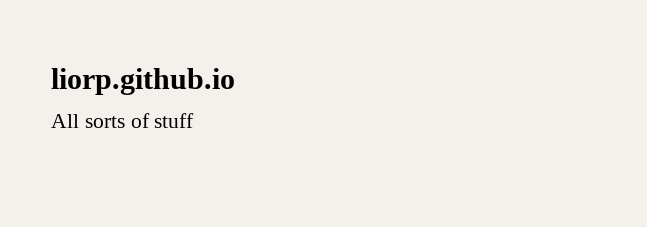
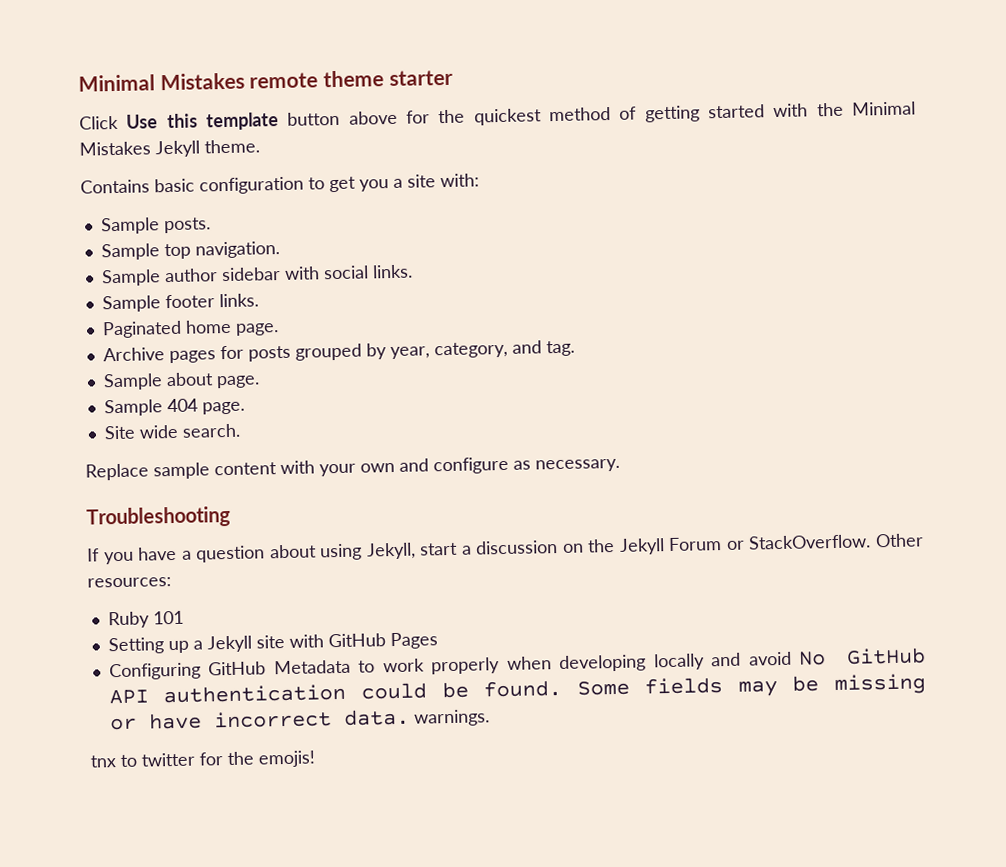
- liorp.github.io
- All sorts of stuff
+ Minimal Mistakes remote theme starter
+ Click Use this template button above for the quickest method of getting started with the Minimal Mistakes Jekyll theme.
+ Contains basic configuration to get you a site with:
+ Sample posts.
+ Sample top navigation.
+ Sample author sidebar with social links.
+ Sample footer links.
+ Paginated home page.
+ Archive pages for posts grouped by year, category, and tag.
+ Sample about page.
+ Sample 404 page.
+ Site wide search.
+ Replace sample content with your own and configure as necessary.
+ Troubleshooting
+ If you have a question about using Jekyll, start a discussion on the Jekyll Forum or StackOverflow. Other resources:
+ Ruby 101
+ Setting up a Jekyll site with GitHub Pages
+ Configuring GitHub Metadata to work properly when developing locally and avoid No GitHub API authentication could be found. Some fields may be missing or have incorrect data. warnings.
+ tnx to twitter for the emojis!

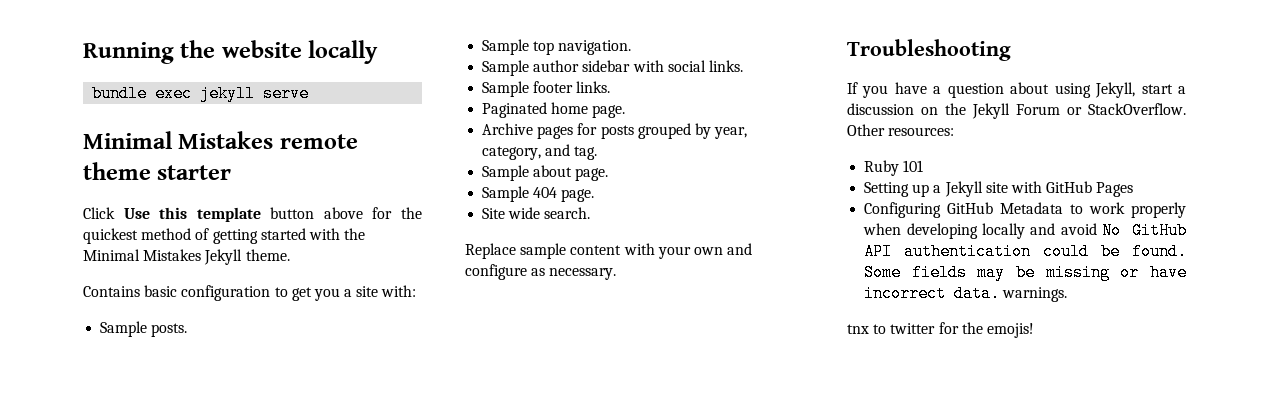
+ Running the website locally
+ bundle exec jekyll serve

